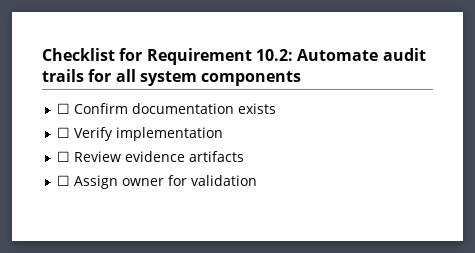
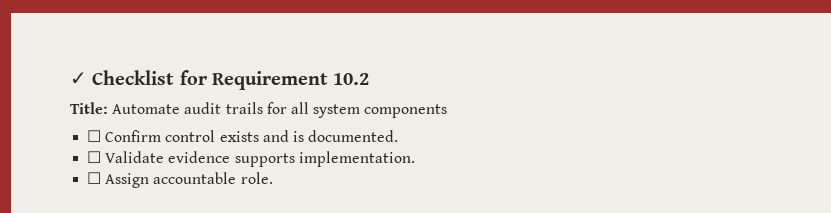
- Checklist for Requirement 10.2: Automate audit trails for all system components
+ ✓ Checklist for Requirement 10.2
+ Title: Automate audit trails for all system components
- ☐ Confirm documentation exists
- ☐ Verify implementation
- ☐ Review evidence artifacts
+ ☐ Confirm control exists and is documented.
+ ☐ Validate evidence supports implementation.
- ☐ Assign owner for validation
+ ☐ Assign accountable role.

